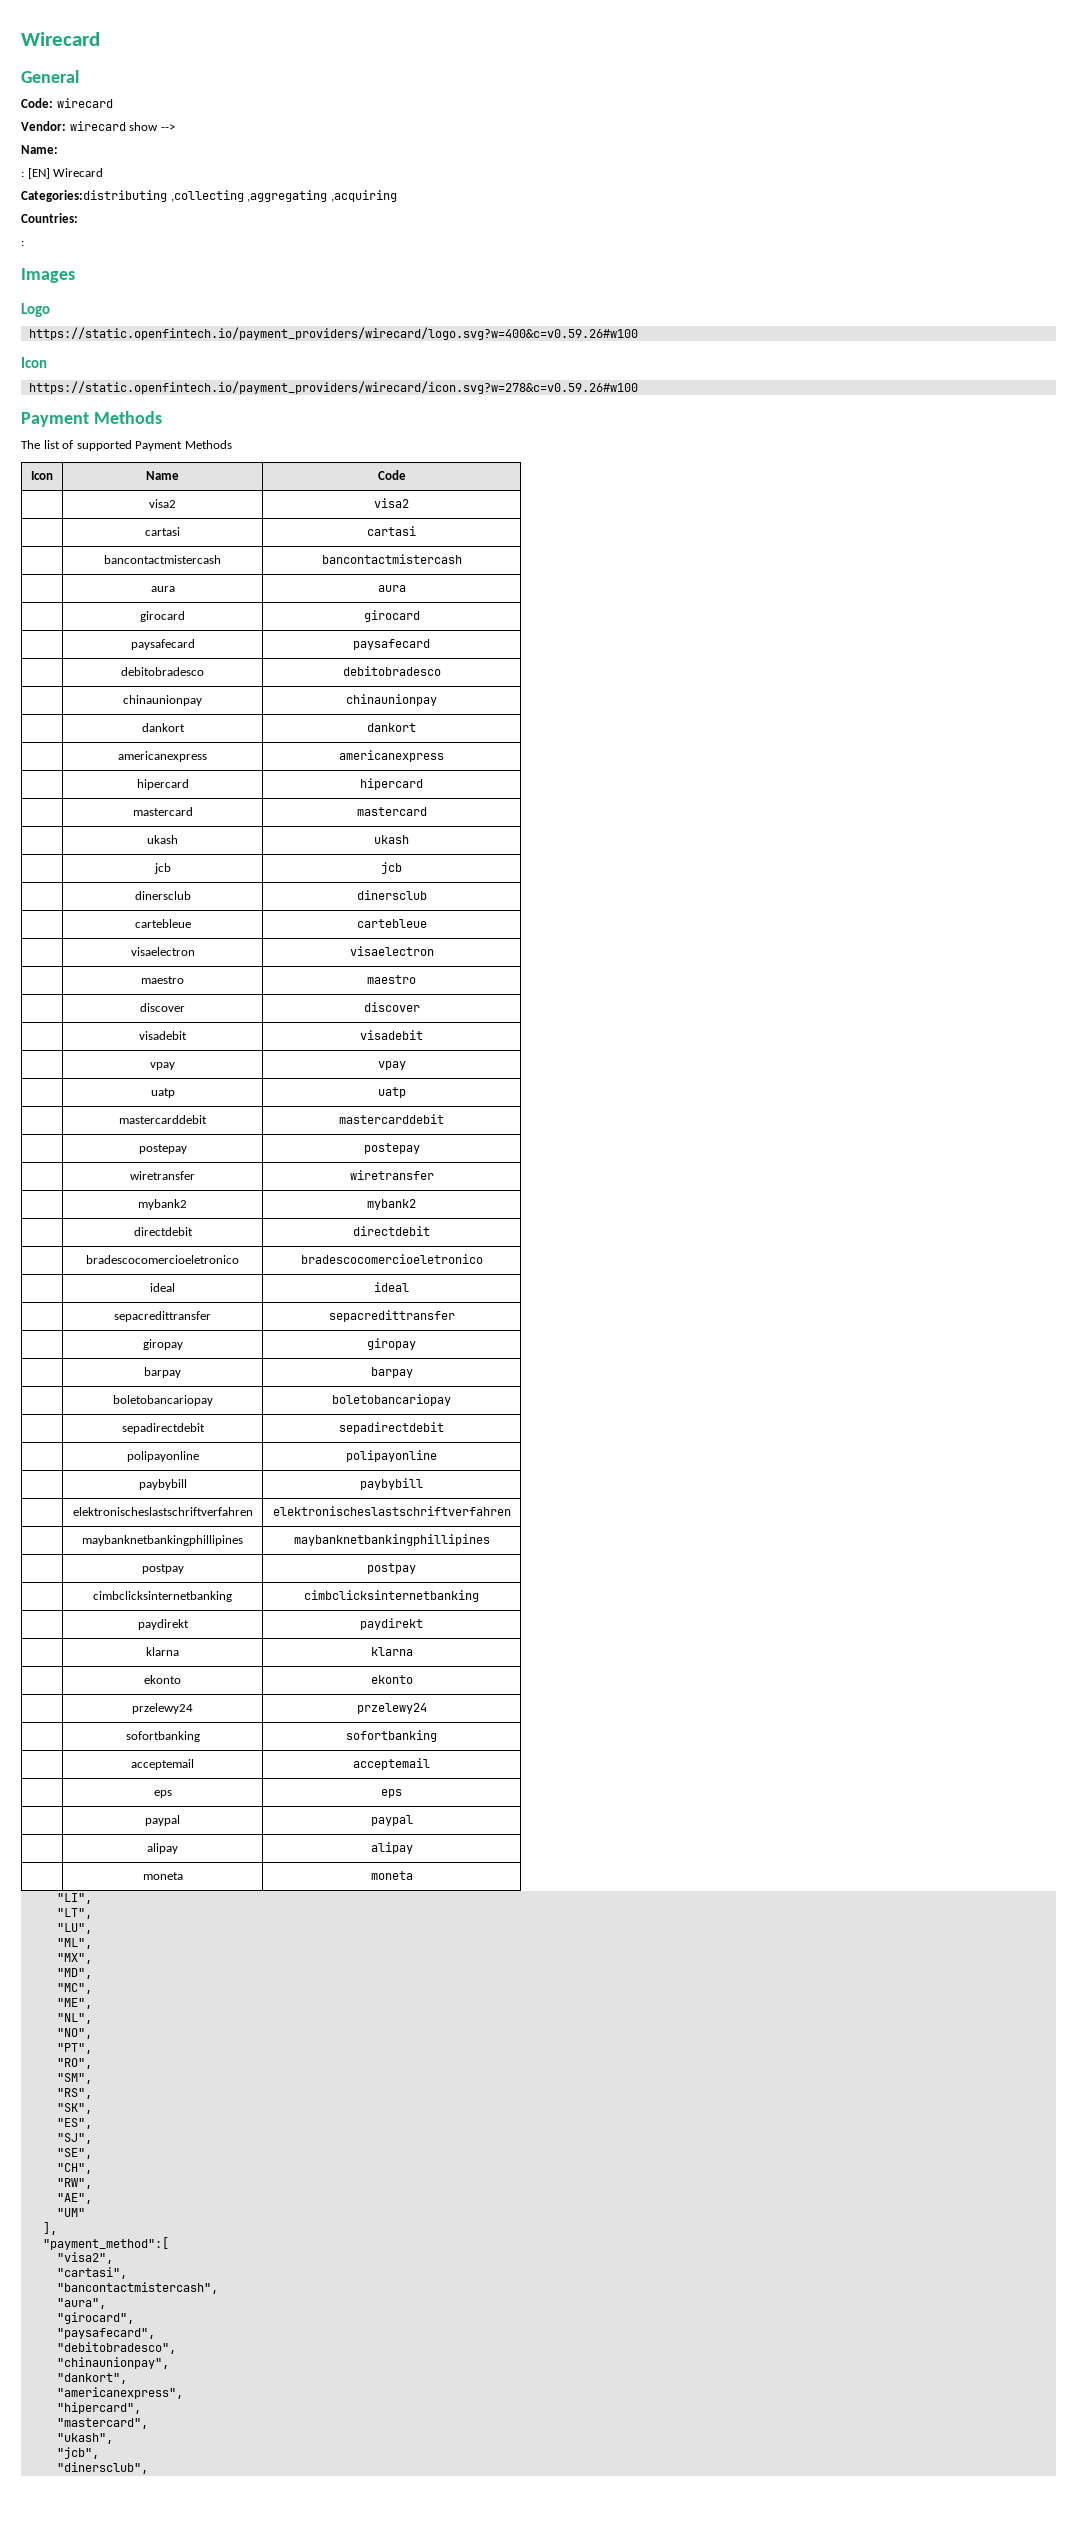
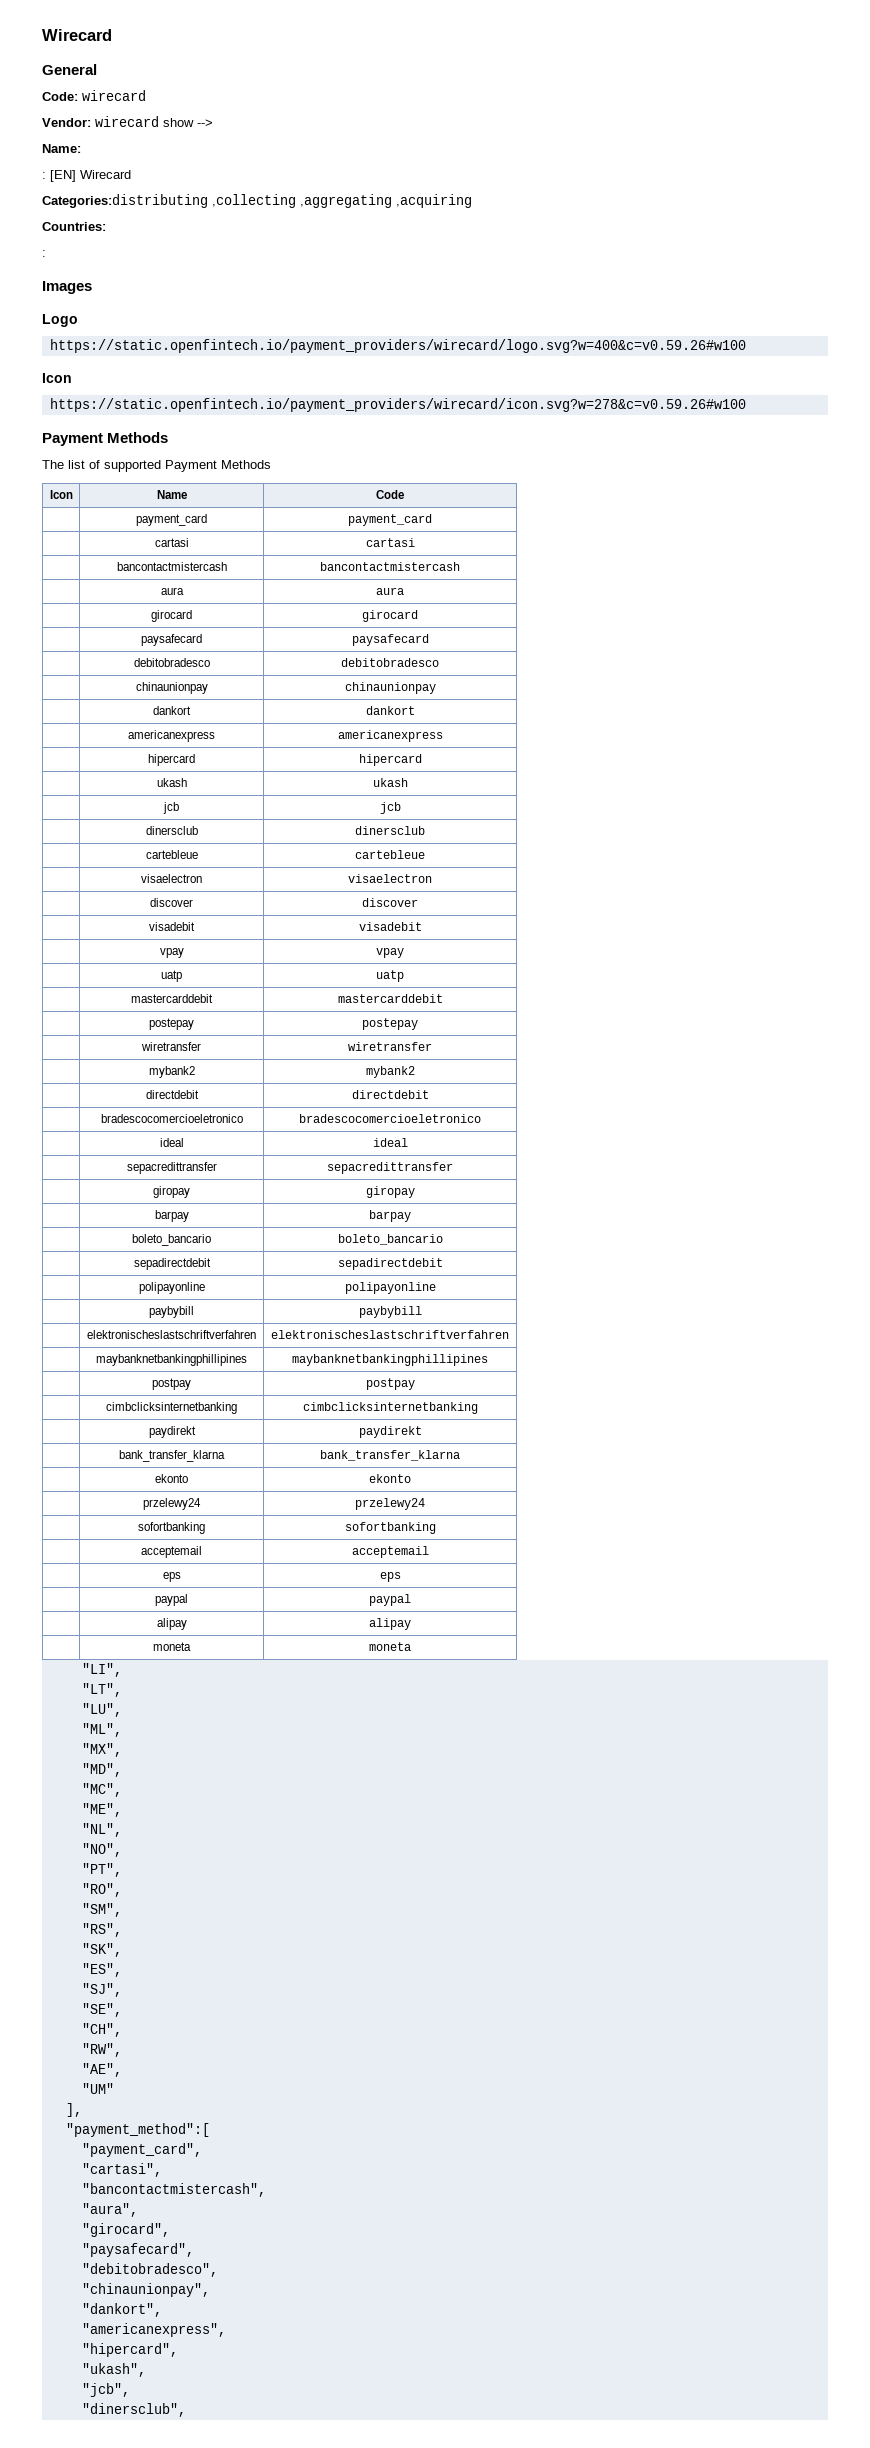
- | visa2 | visa2
+ | payment_card | payment_card
- | mastercard | mastercard
- | maestro | maestro
- | boletobancariopay | boletobancariopay
+ | boleto_bancario | boleto_bancario
- | klarna | klarna
+ | bank_transfer_klarna | bank_transfer_klarna
- "visa2",
+ "payment_card",
- "mastercard",

